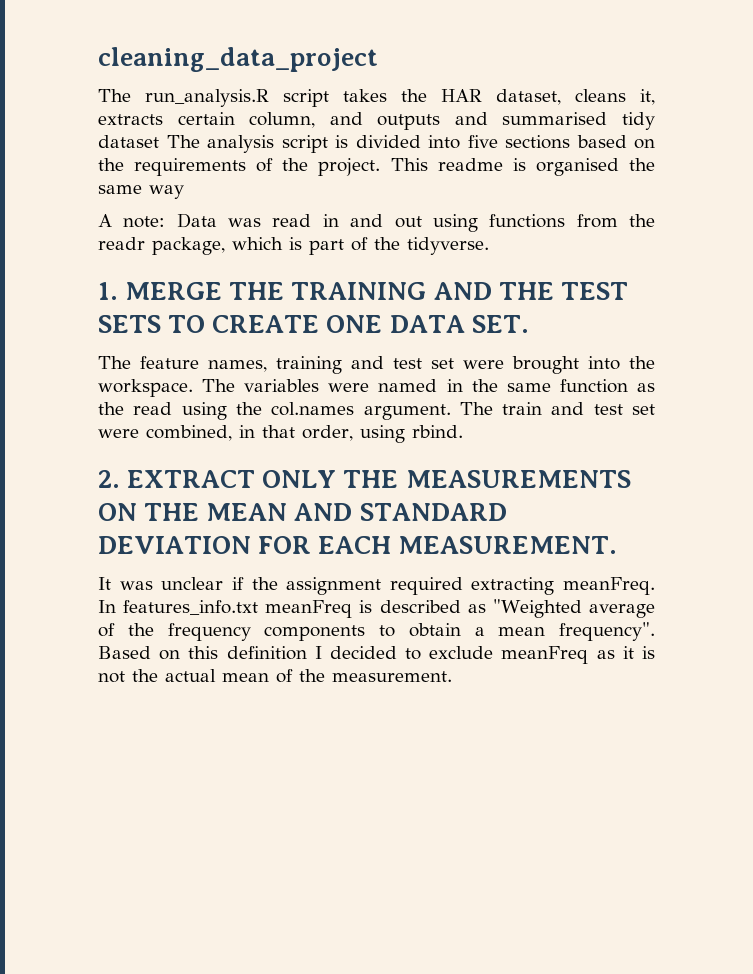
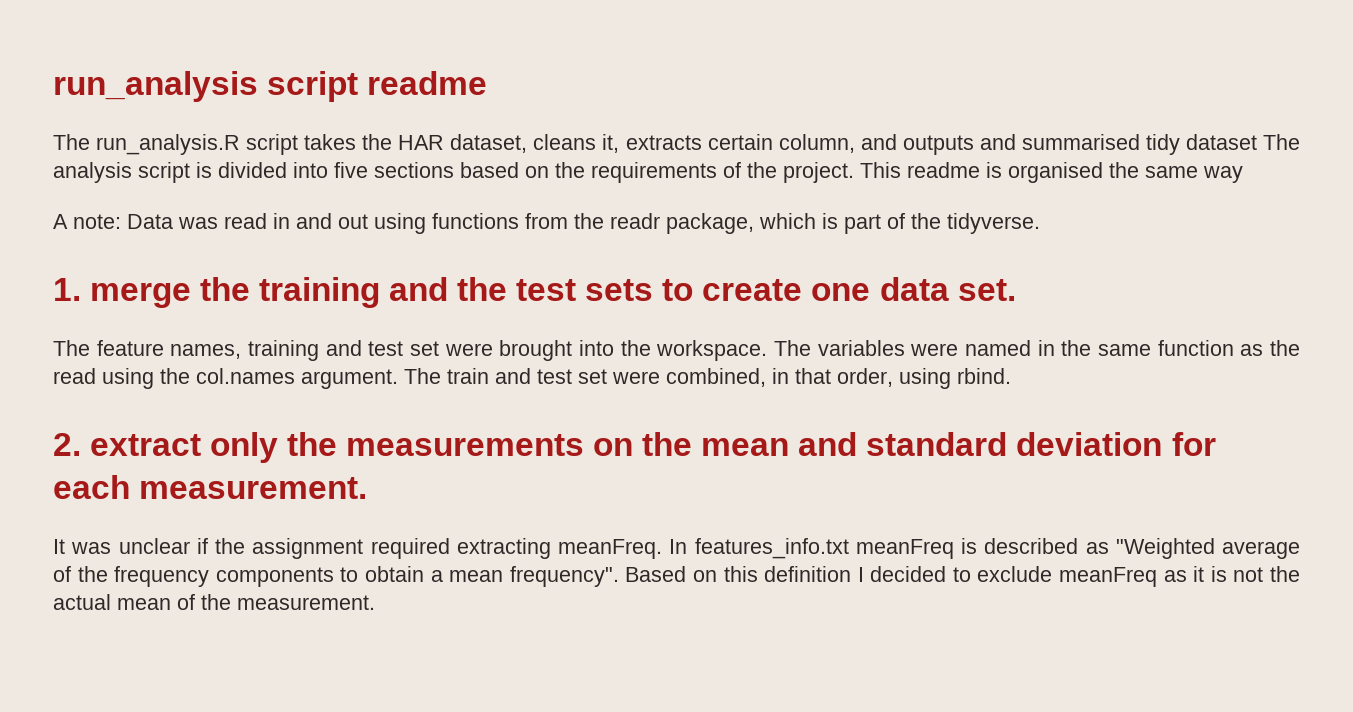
- cleaning_data_project
+ run_analysis script readme
- 1. MERGE THE TRAINING AND THE TEST SETS TO CREATE ONE DATA SET.
+ 1. merge the training and the test sets to create one data set.
- 2. EXTRACT ONLY THE MEASUREMENTS ON THE MEAN AND STANDARD DEVIATION FOR EACH MEASUREMENT.
+ 2. extract only the measurements on the mean and standard deviation for each measurement.

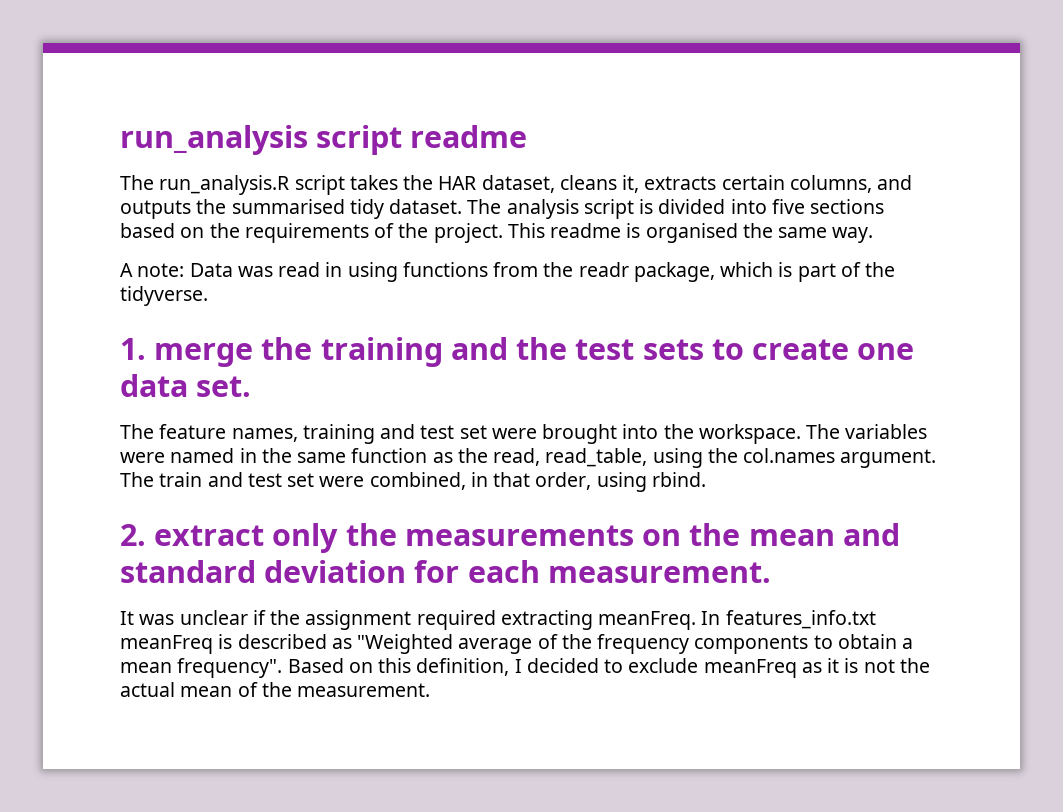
- The run_analysis.R script takes the HAR dataset, cleans it, extracts certain column, and outputs and summarised tidy dataset The analysis script is divided into five sections based on the requirements of the project.
+ The run_analysis.R script takes the HAR dataset, cleans it, extracts certain columns, and outputs the summarised tidy dataset. The analysis script is divided into five sections based on the requirements of the project.
- This readme is organised the same way
+ This readme is organised the same way.
- A note: Data was read in and out using functions from the readr package, which is part of the tidyverse.
+ A note: Data was read in using functions from the readr package, which is part of the tidyverse.
- The variables were named in the same function as the read using the col.names argument.
+ The variables were named in the same function as the read, read_table, using the col.names argument.
- Based on this definition I decided to exclude meanFreq as it is not the actual mean of the measurement.
+ Based on this definition, I decided to exclude meanFreq as it is not the actual mean of the measurement.

